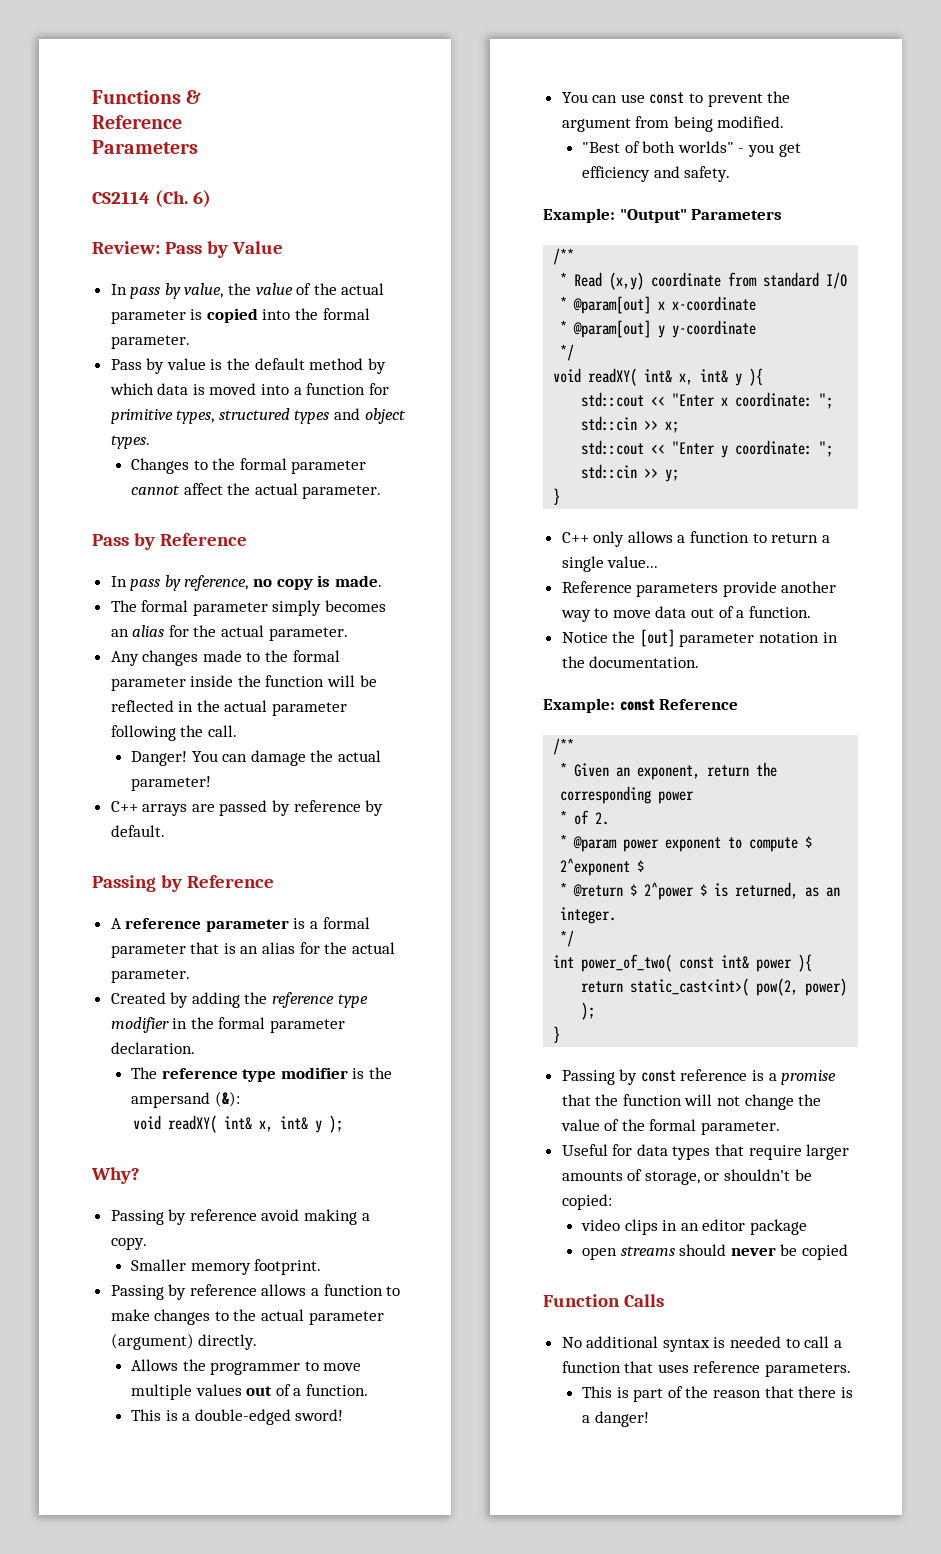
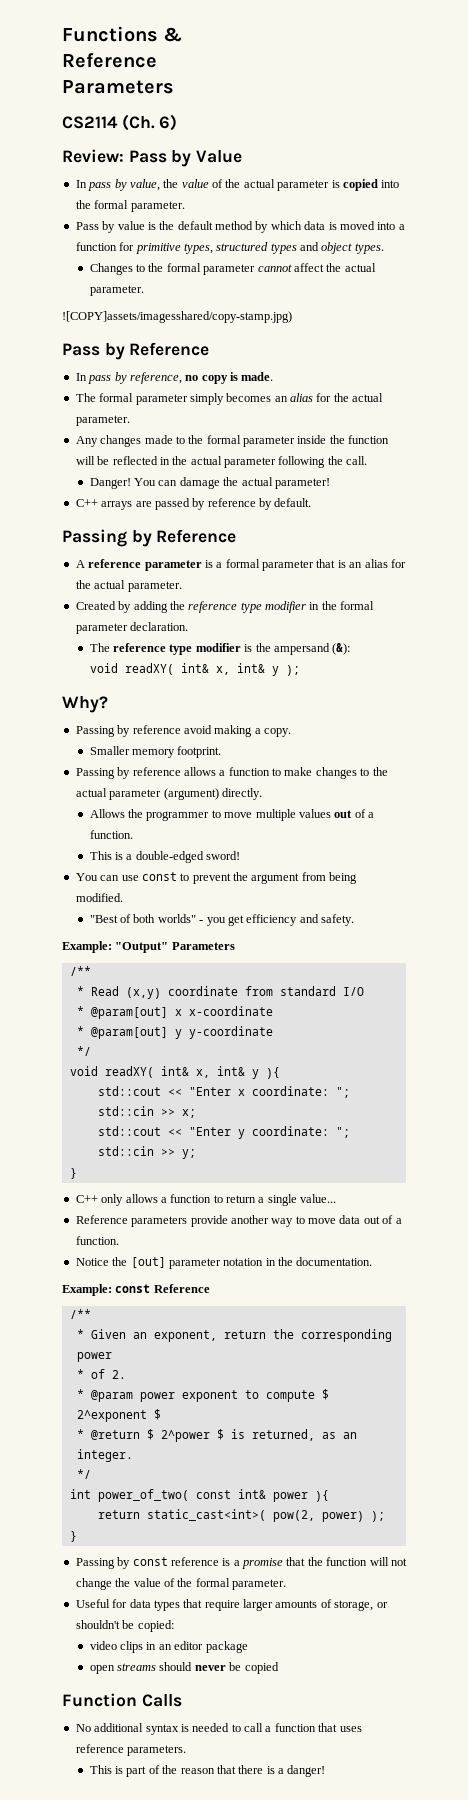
+ ![COPY]assets/imagesshared/copy-stamp.jpg)

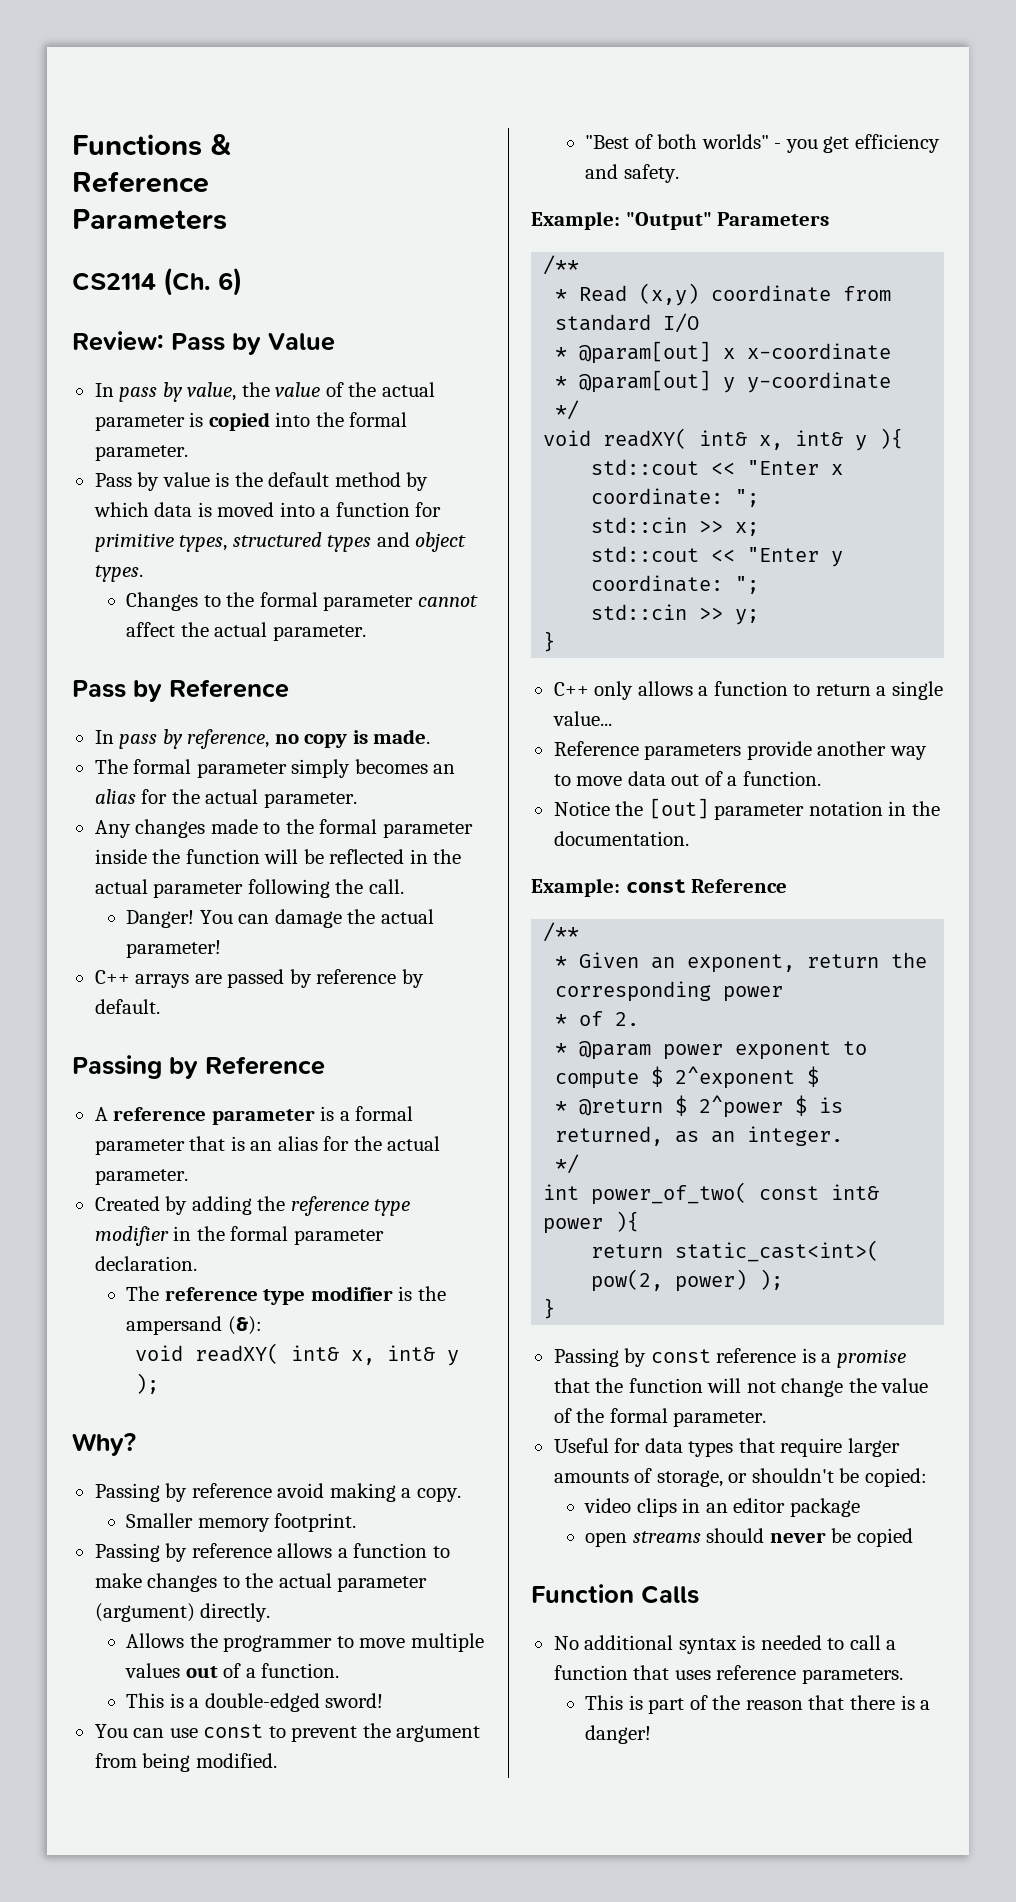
- ![COPY]assets/imagesshared/copy-stamp.jpg)

